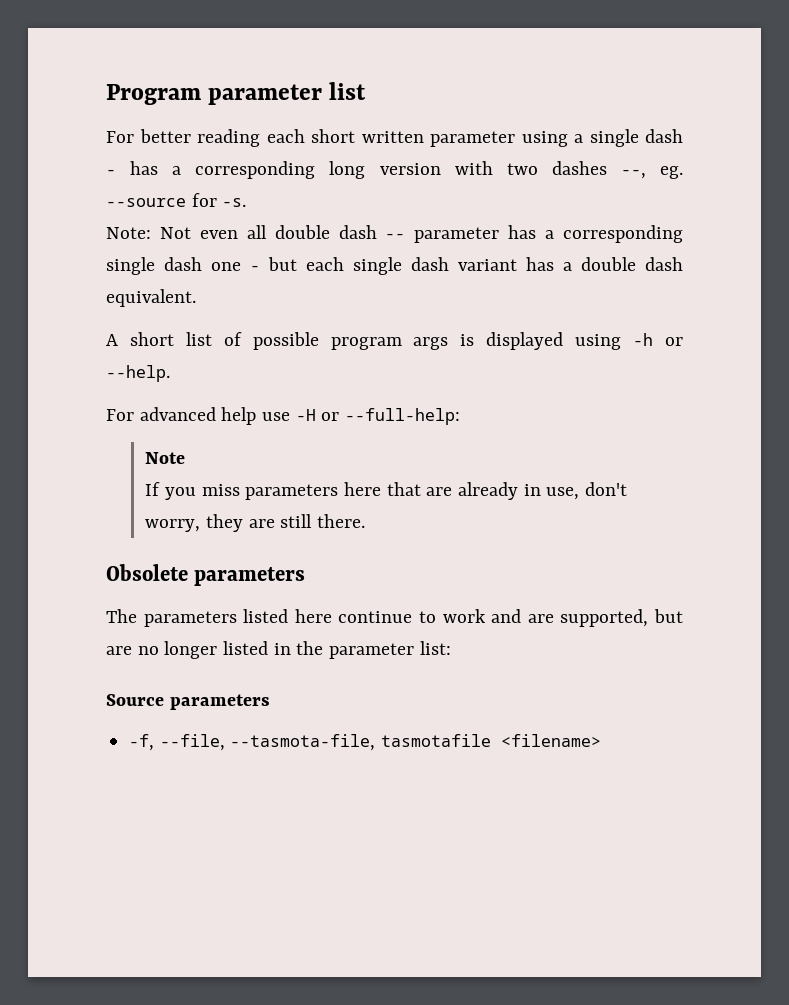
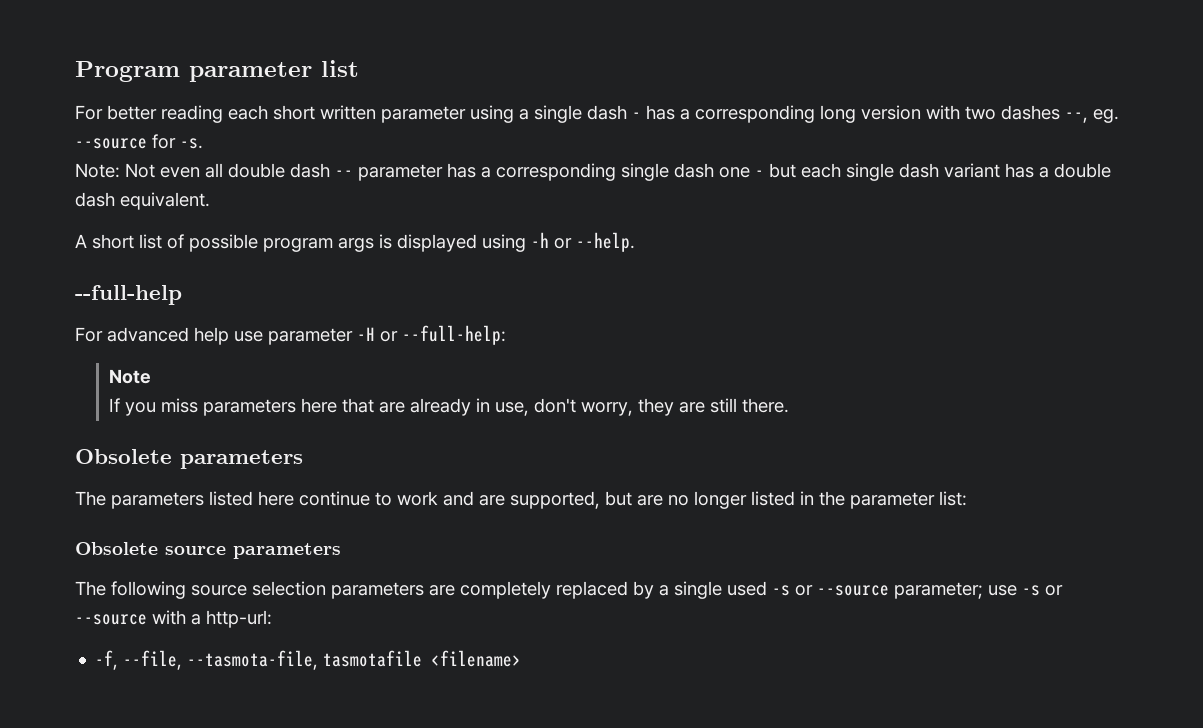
+ --full-help
- For advanced help use -H or --full-help:
+ For advanced help use parameter -H or --full-help:
- Source parameters
+ Obsolete source parameters
+ The following source selection parameters are completely replaced by a single used -s or --source parameter; use -s or --source with a http-url:

